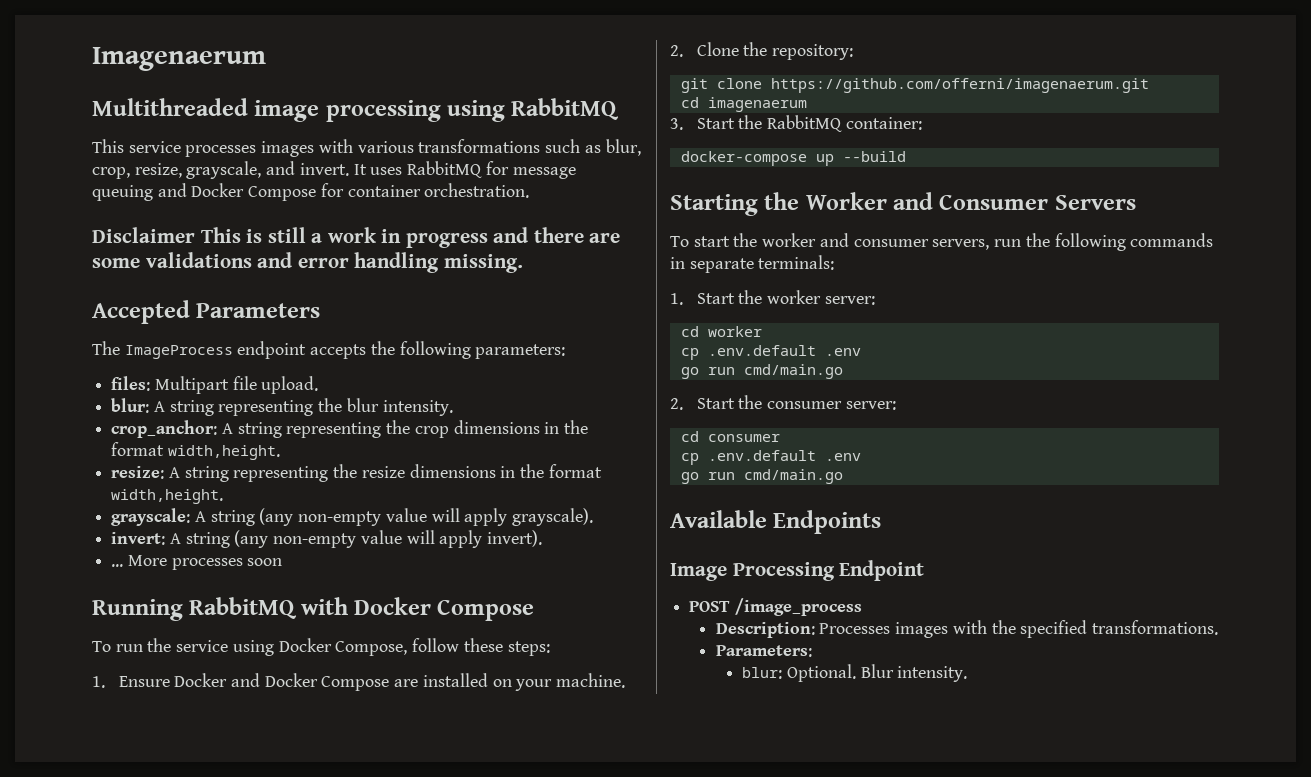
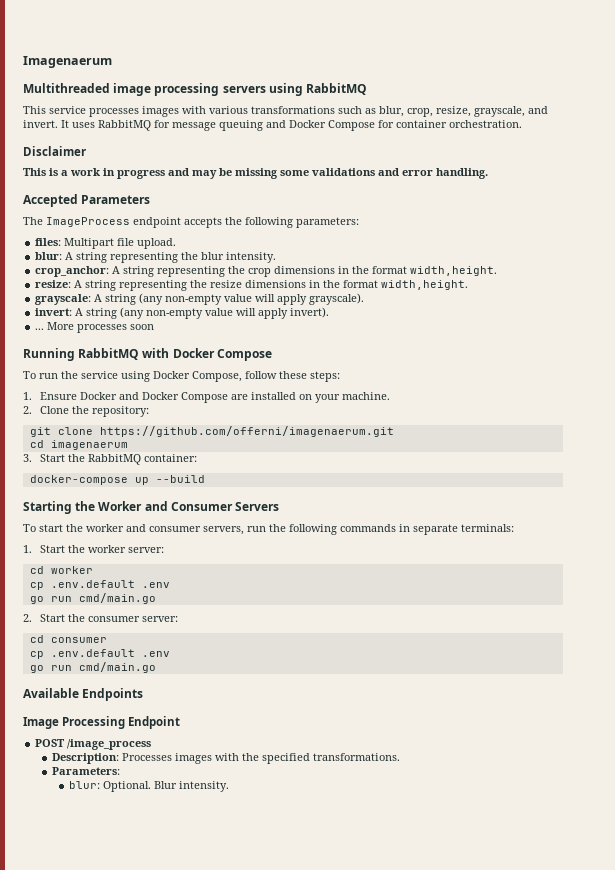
- Multithreaded image processing using RabbitMQ
+ Multithreaded image processing servers using RabbitMQ
- Disclaimer This is still a work in progress and there are some validations and error handling missing.
+ Disclaimer
+ This is a work in progress and may be missing some validations and error handling.

